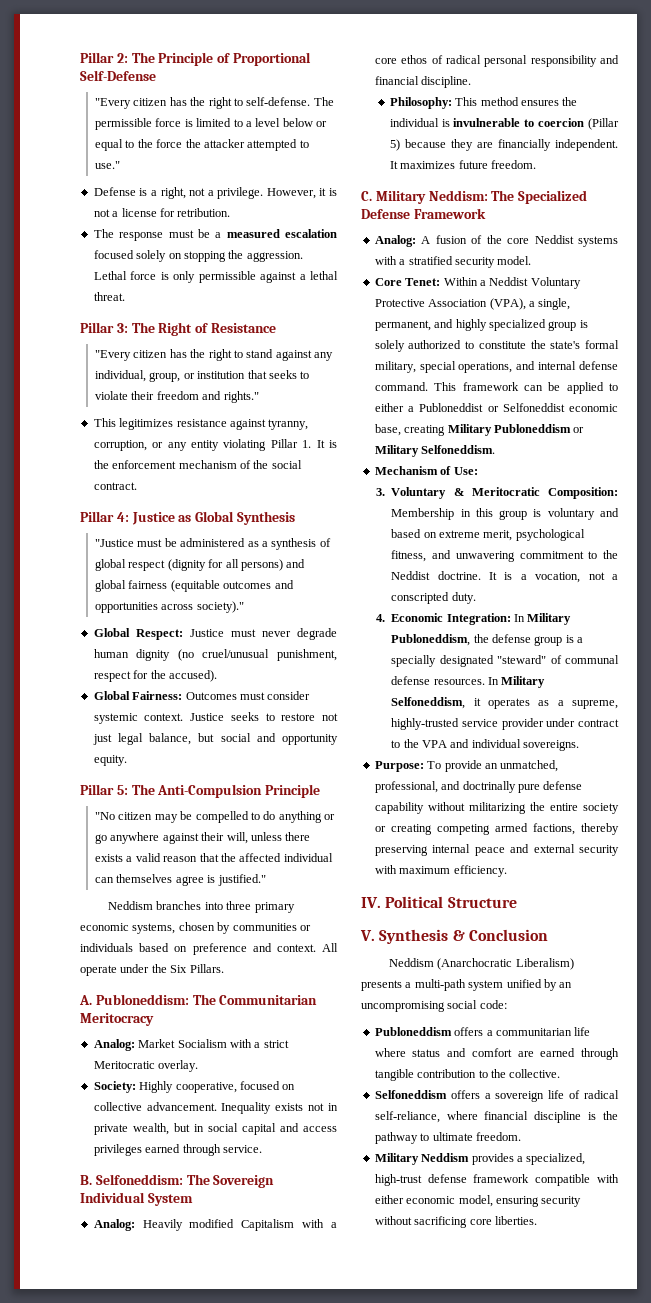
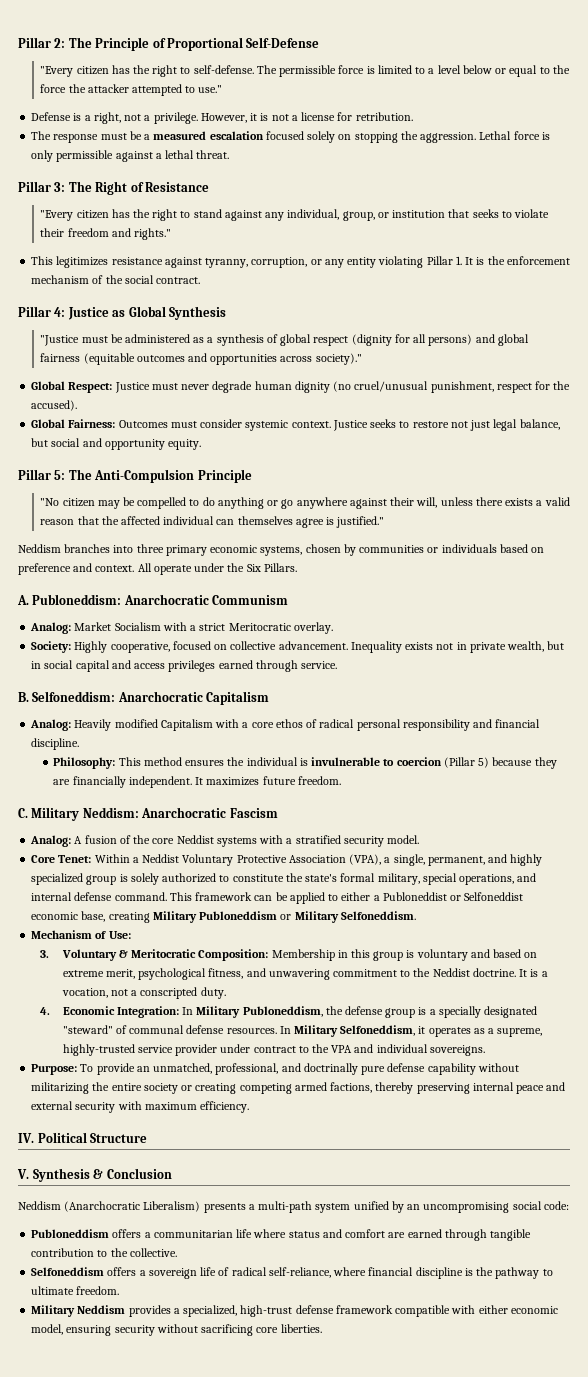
- A. Publoneddism: The Communitarian Meritocracy
+ A. Publoneddism: Anarchocratic Communism
- B. Selfoneddism: The Sovereign Individual System
+ B. Selfoneddism: Anarchocratic Capitalism
- C. Military Neddism: The Specialized Defense Framework
+ C. Military Neddism: Anarchocratic Fascism

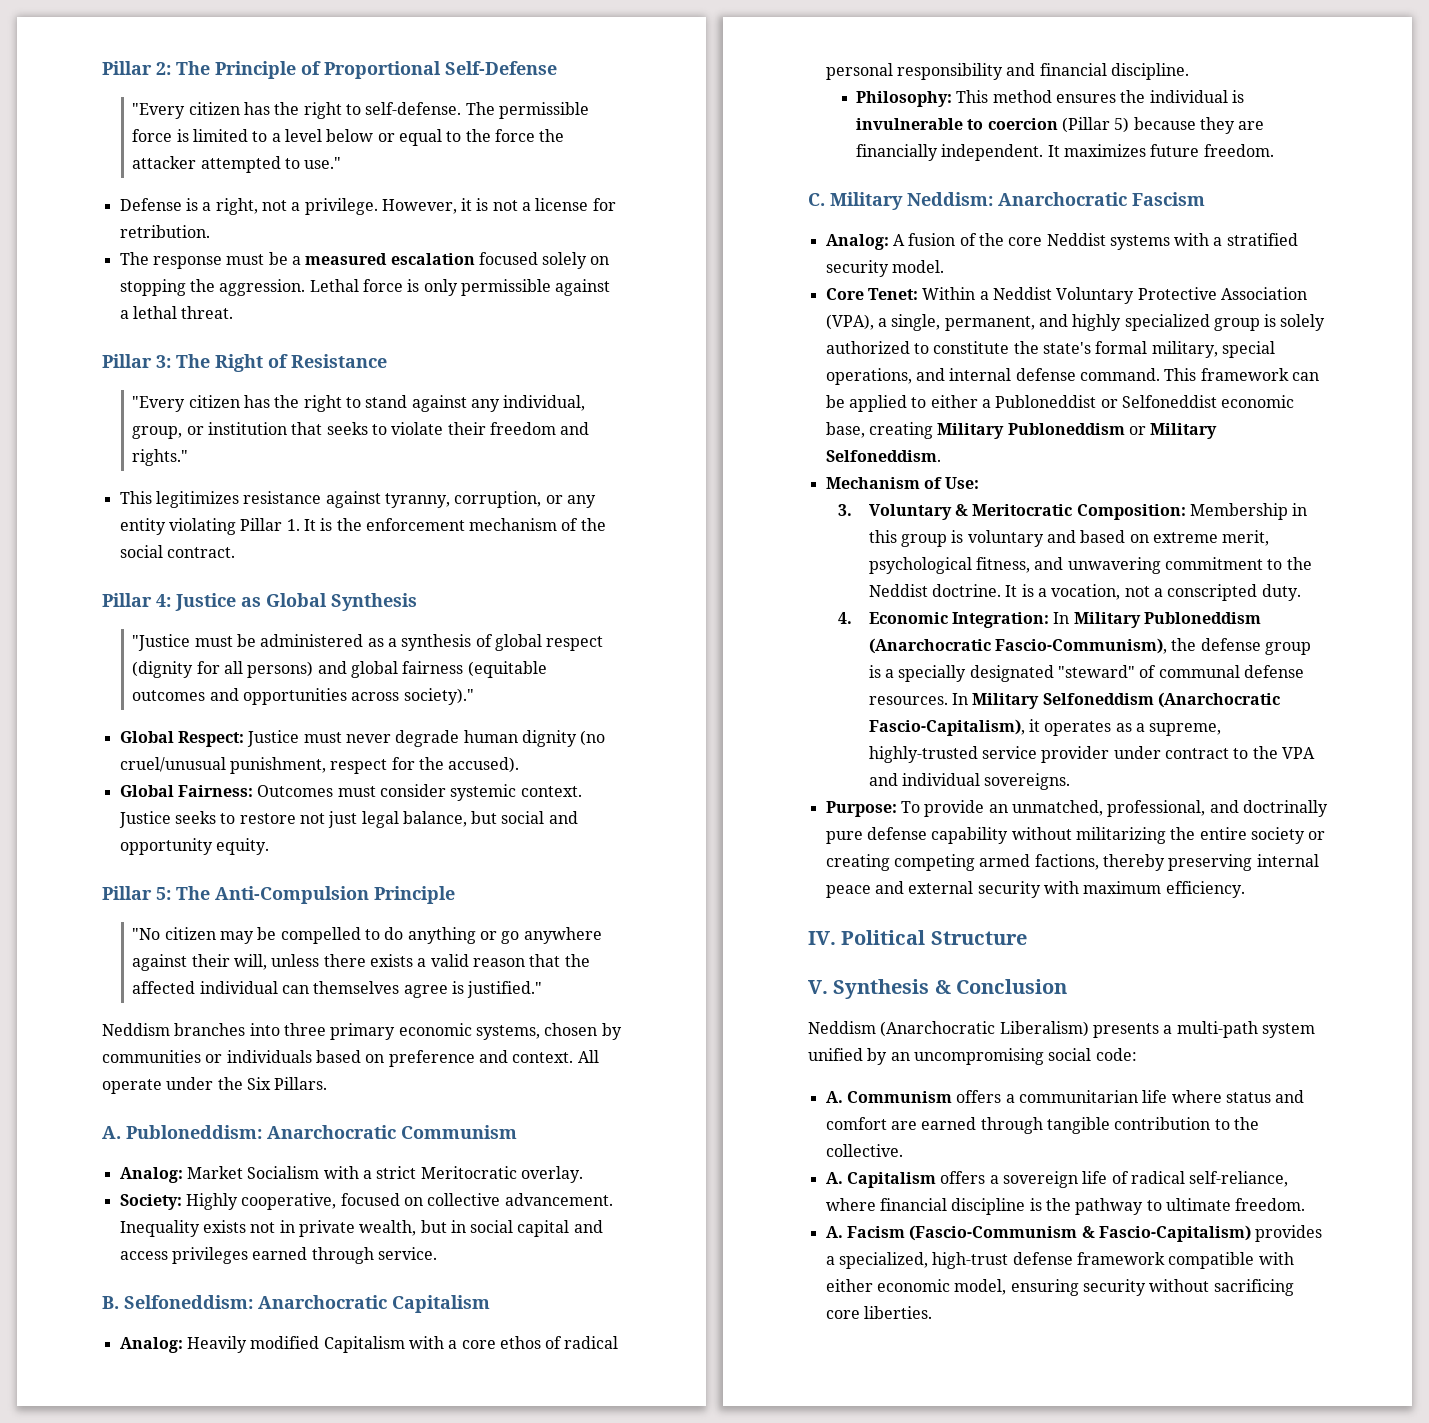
- 4. Economic Integration: In Military Publoneddism, the defense group is a specially designated "steward" of communal defense resources.
+ 4. Economic Integration: In Military Publoneddism (Anarchocratic Fascio-Communism), the defense group is a specially designated "steward" of communal defense resources.
- In Military Selfoneddism, it operates as a supreme, highly-trusted service provider under contract to the VPA and individual sovereigns.
+ In Military Selfoneddism (Anarchocratic Fascio-Capitalism), it operates as a supreme, highly-trusted service provider under contract to the VPA and individual sovereigns.
- Publoneddism offers a communitarian life where status and comfort are earned through tangible contribution to the collective.
+ A. Communism offers a communitarian life where status and comfort are earned through tangible contribution to the collective.
- Selfoneddism offers a sovereign life of radical self-reliance, where financial discipline is the pathway to ultimate freedom.
+ A. Capitalism offers a sovereign life of radical self-reliance, where financial discipline is the pathway to ultimate freedom.
- Military Neddism provides a specialized, high-trust defense framework compatible with either economic model, ensuring security without sacrificing core liberties.
+ A. Facism (Fascio-Communism & Fascio-Capitalism) provides a specialized, high-trust defense framework compatible with either economic model, ensuring security without sacrificing core liberties.

